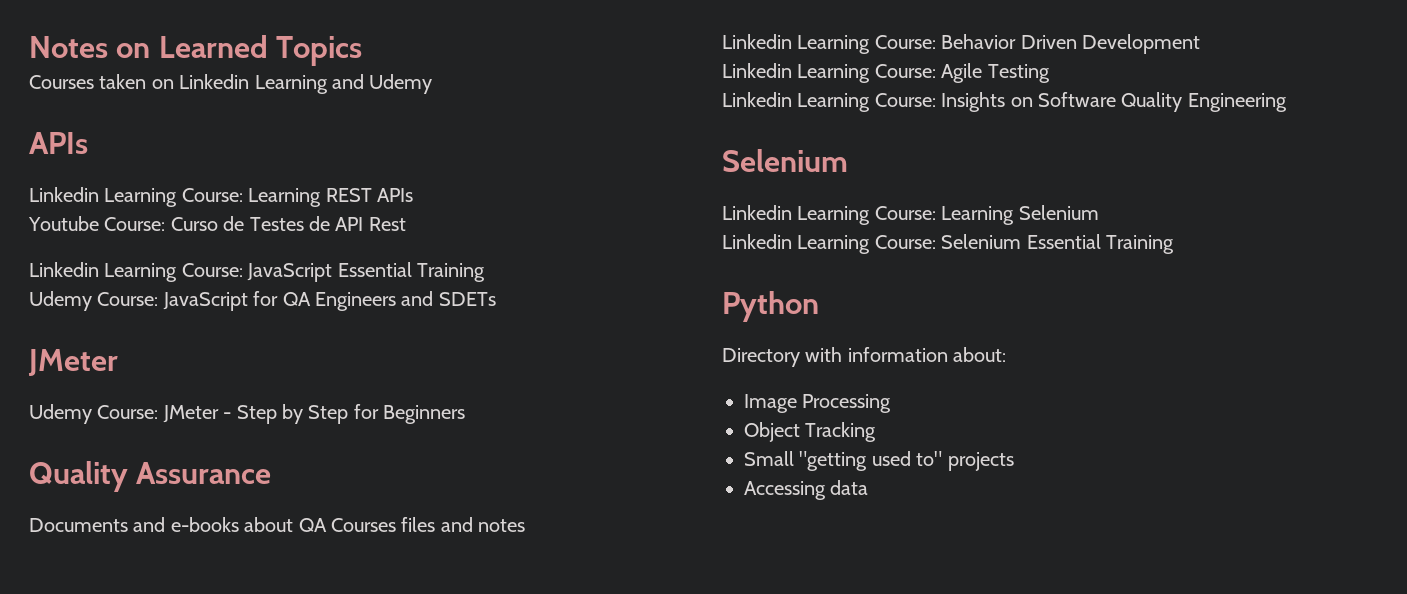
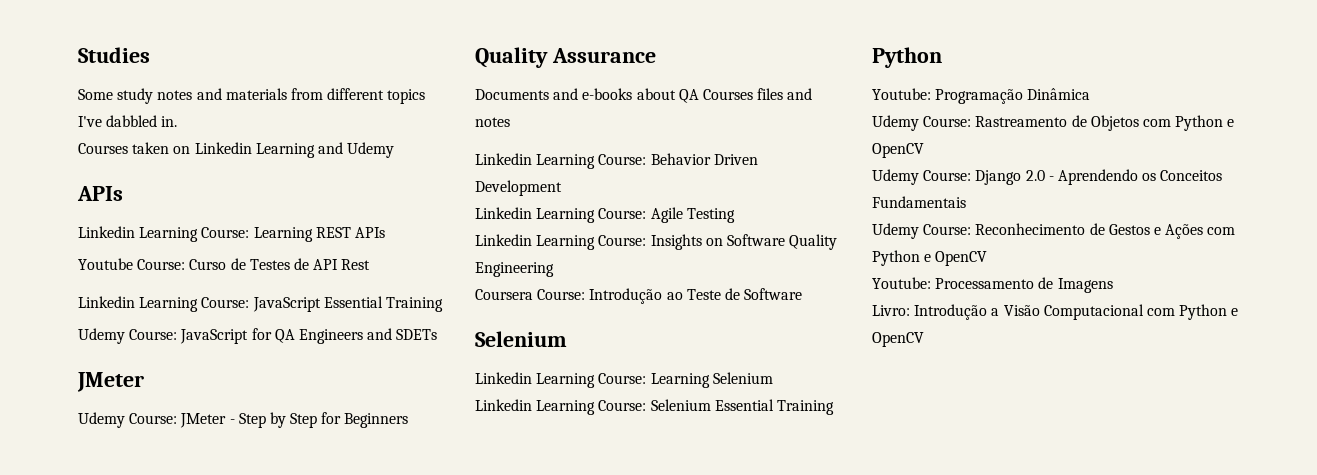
- Notes on Learned Topics
+ Studies
+ Some study notes and materials from different topics I've dabbled in.
+ Coursera Course: Introdução ao Teste de Software
- Directory with information about:
- Image Processing
- Object Tracking
- Small "getting used to" projects
- Accessing data
+ Youtube: Programação Dinâmica
+ Udemy Course: Rastreamento de Objetos com Python e OpenCV
+ Udemy Course: Django 2.0 - Aprendendo os Conceitos Fundamentais
+ Udemy Course: Reconhecimento de Gestos e Ações com Python e OpenCV
+ Youtube: Processamento de Imagens
+ Livro: Introdução a Visão Computacional com Python e OpenCV

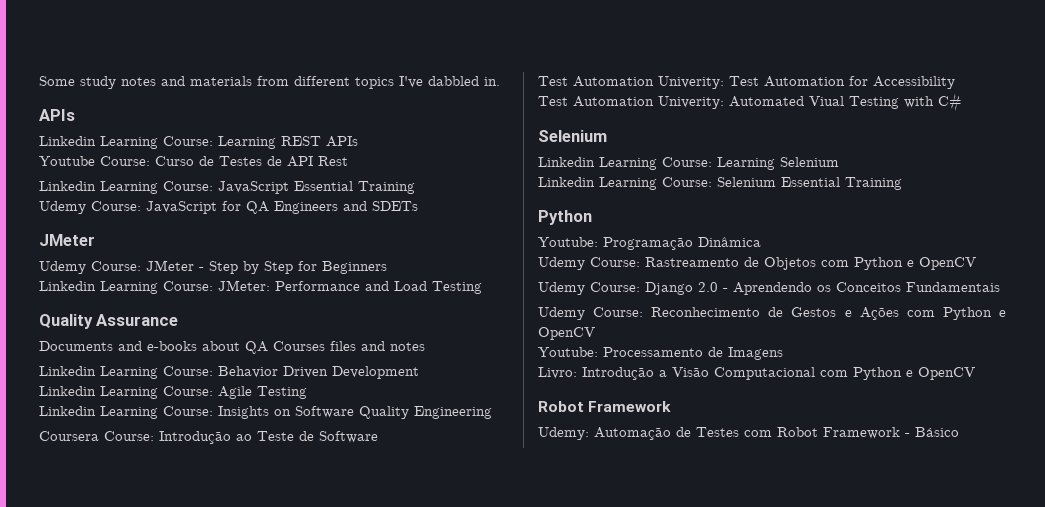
- Studies
- Courses taken on Linkedin Learning and Udemy
+ Linkedin Learning Course: JMeter: Performance and Load Testing
+ Test Automation Univerity: Test Automation for Accessibility
+ Test Automation Univerity: Automated Viual Testing with C#
  Livro: Introdução a Visão Computacional com Python e OpenCV
+ Robot Framework
+ Udemy: Automação de Testes com Robot Framework - Básico

